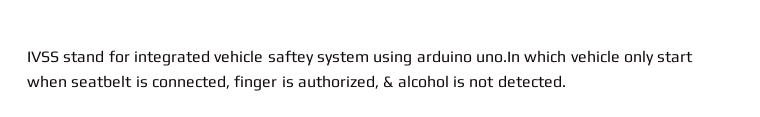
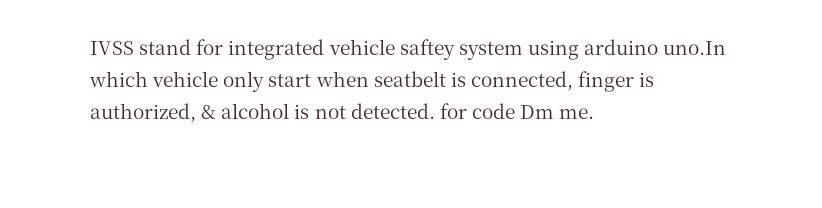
- IVSS stand for integrated vehicle saftey system using arduino uno.In which vehicle only start when seatbelt is connected, finger is authorized, & alcohol is not detected.
+ IVSS stand for integrated vehicle saftey system using arduino uno.In which vehicle only start when seatbelt is connected, finger is authorized, & alcohol is not detected. for code Dm me.

